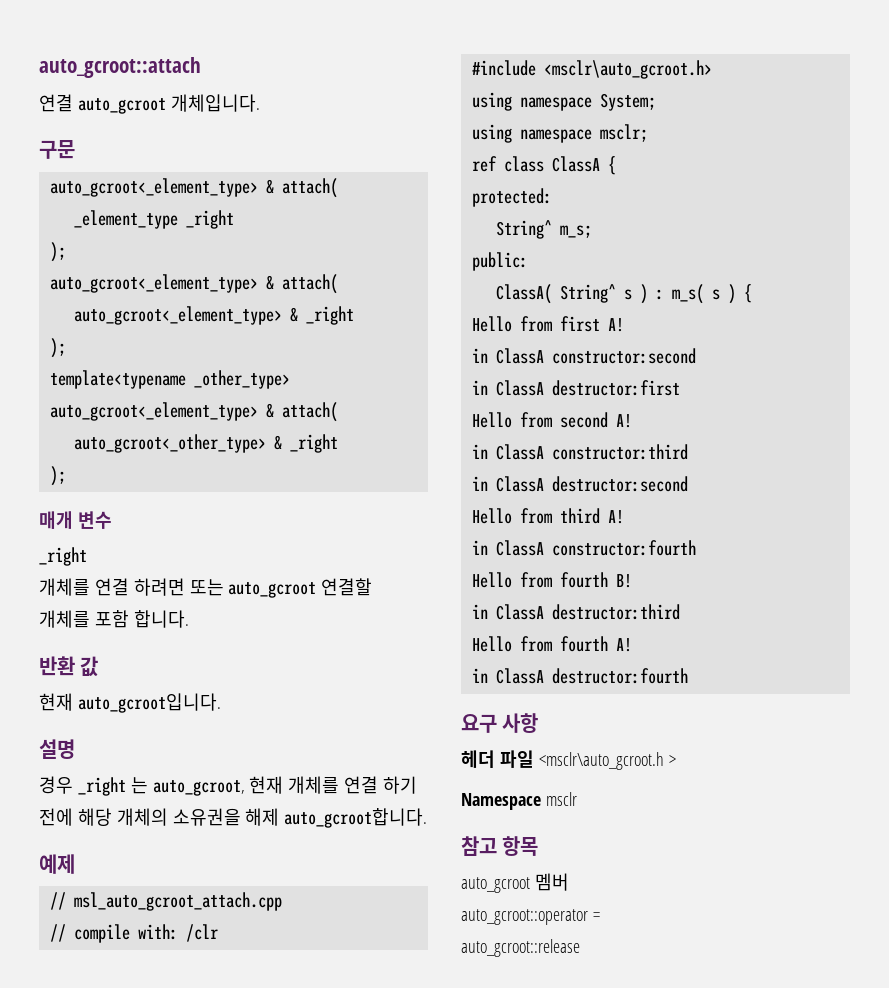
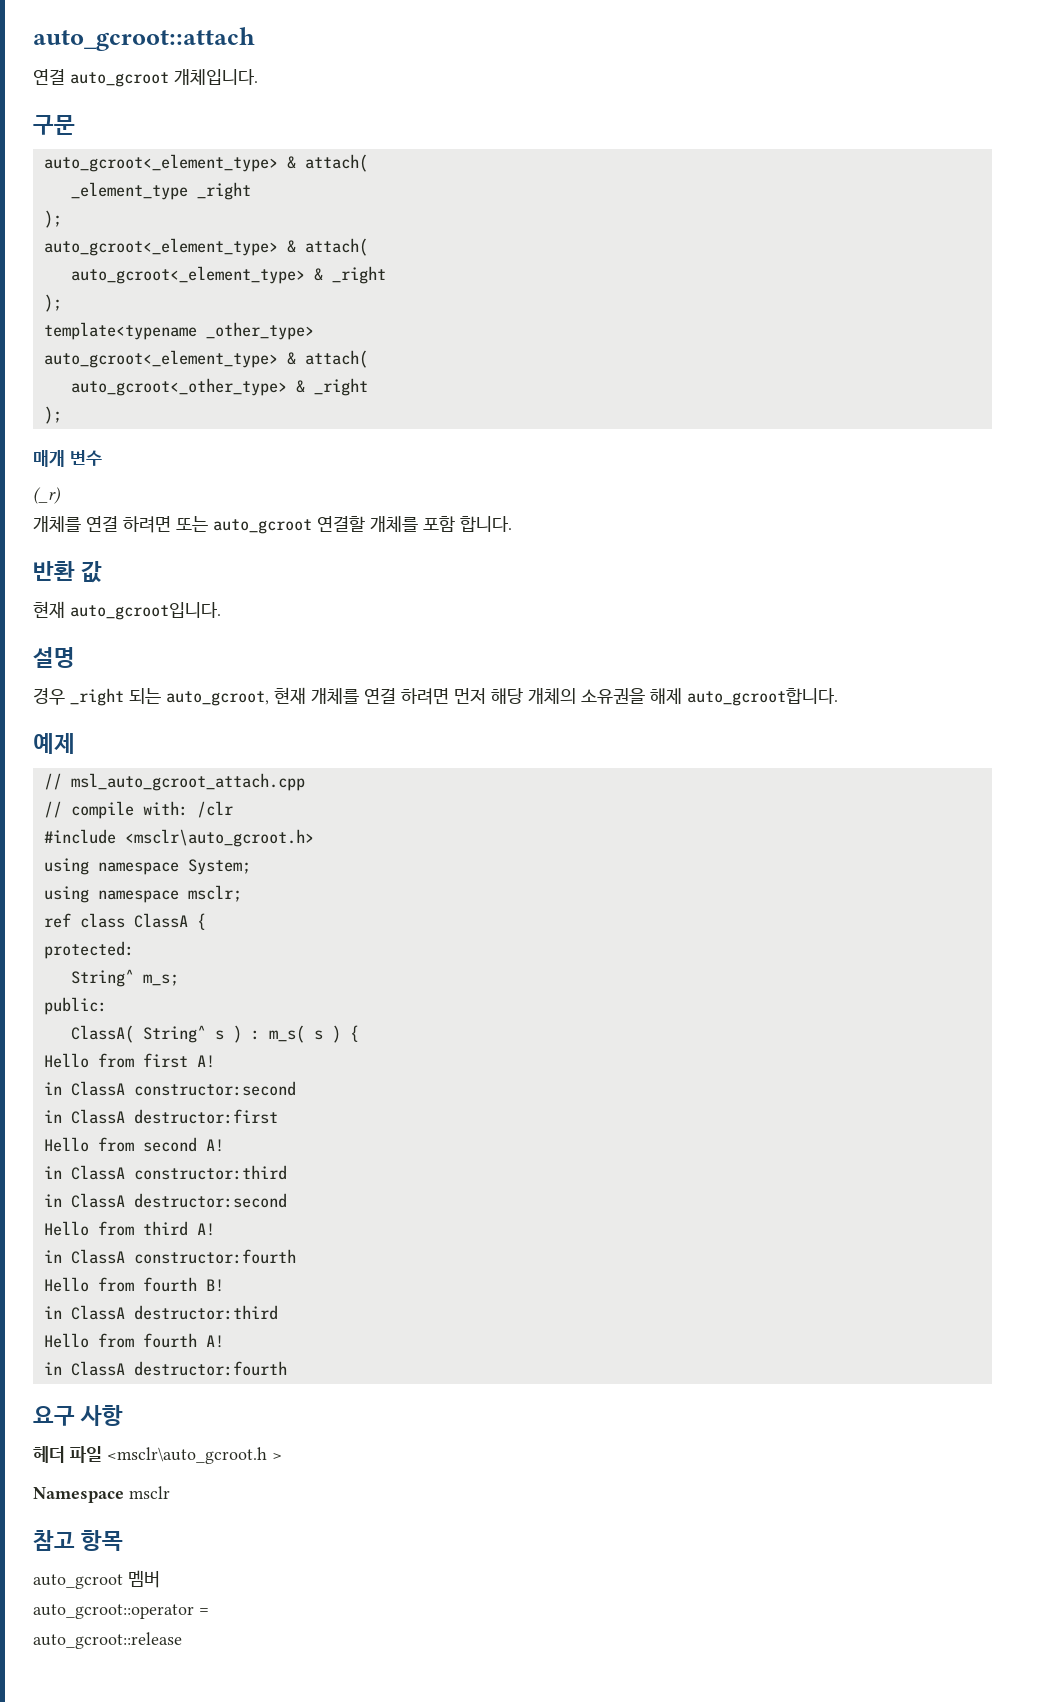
  매개 변수
- _right
+ (_r)
- 경우 _right 는 auto_gcroot, 현재 개체를 연결 하기 전에 해당 개체의 소유권을 해제 auto_gcroot합니다.
+ 경우 _right 되는 auto_gcroot, 현재 개체를 연결 하려면 먼저 해당 개체의 소유권을 해제 auto_gcroot합니다.

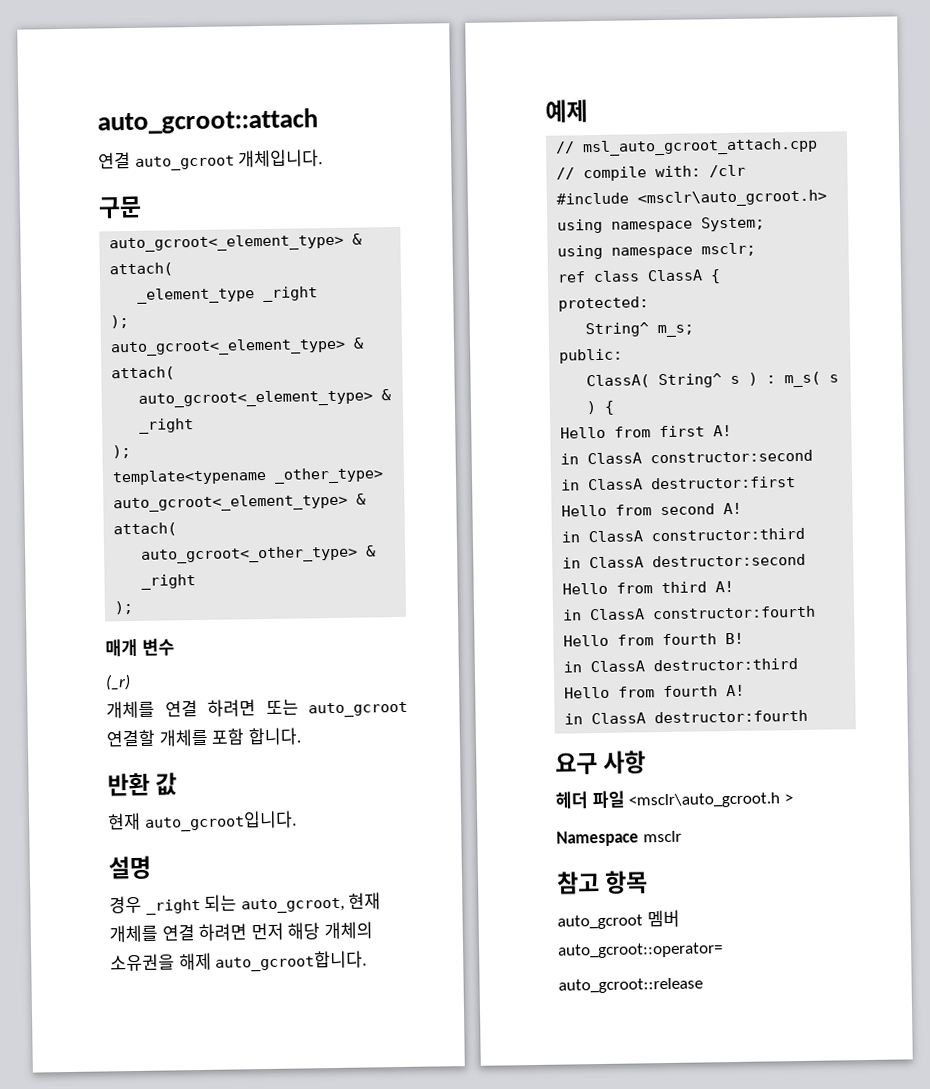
- auto_gcroot::operator =
+ auto_gcroot::operator=

